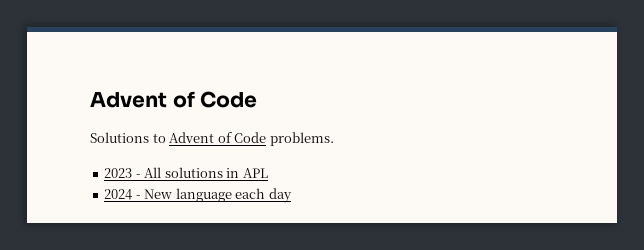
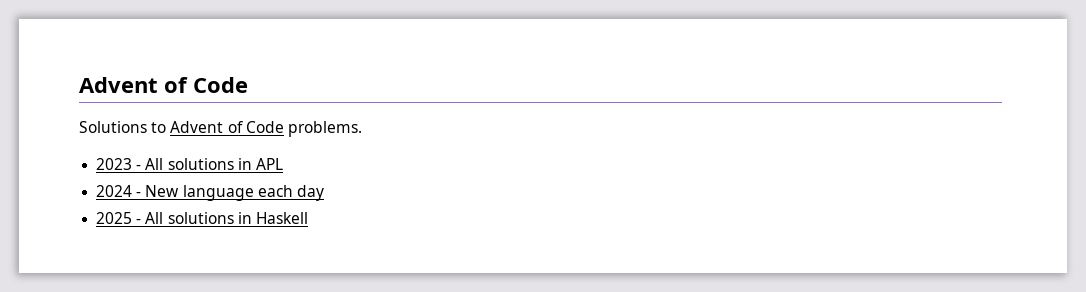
+ 2025 - All solutions in Haskell

